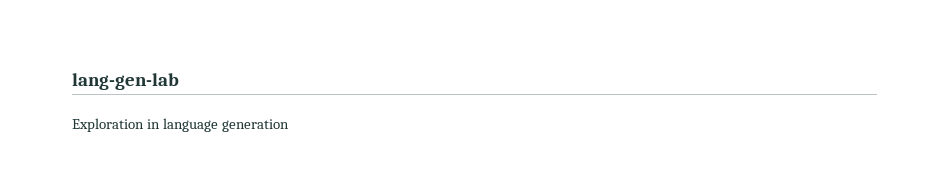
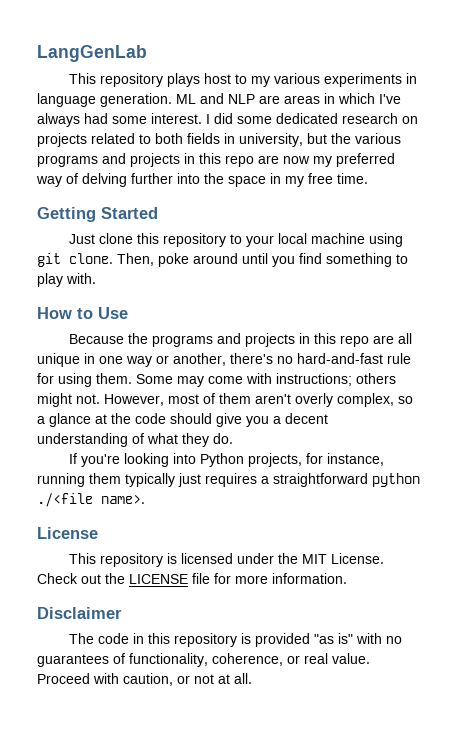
- lang-gen-lab
- Exploration in language generation
+ LangGenLab
+ This repository plays host to my various experiments in language generation. ML and NLP are areas in which I've always had some interest. I did some dedicated research on projects related to both fields in university, but the various programs and projects in this repo are now my preferred way of delving further into the space in my free time.
+ Getting Started
+ Just clone this repository to your local machine using git clone. Then, poke around until you find something to play with.
+ How to Use
+ Because the programs and projects in this repo are all unique in one way or another, there's no hard-and-fast rule for using them. Some may come with instructions; others might not. However, most of them aren't overly complex, so a glance at the code should give you a decent understanding of what they do.
+ If you're looking into Python projects, for instance, running them typically just requires a straightforward python ./<file name>.
+ License
+ This repository is licensed under the MIT License. Check out the LICENSE file for more information.
+ Disclaimer
+ The code in this repository is provided "as is" with no guarantees of functionality, coherence, or real value. Proceed with caution, or not at all.

